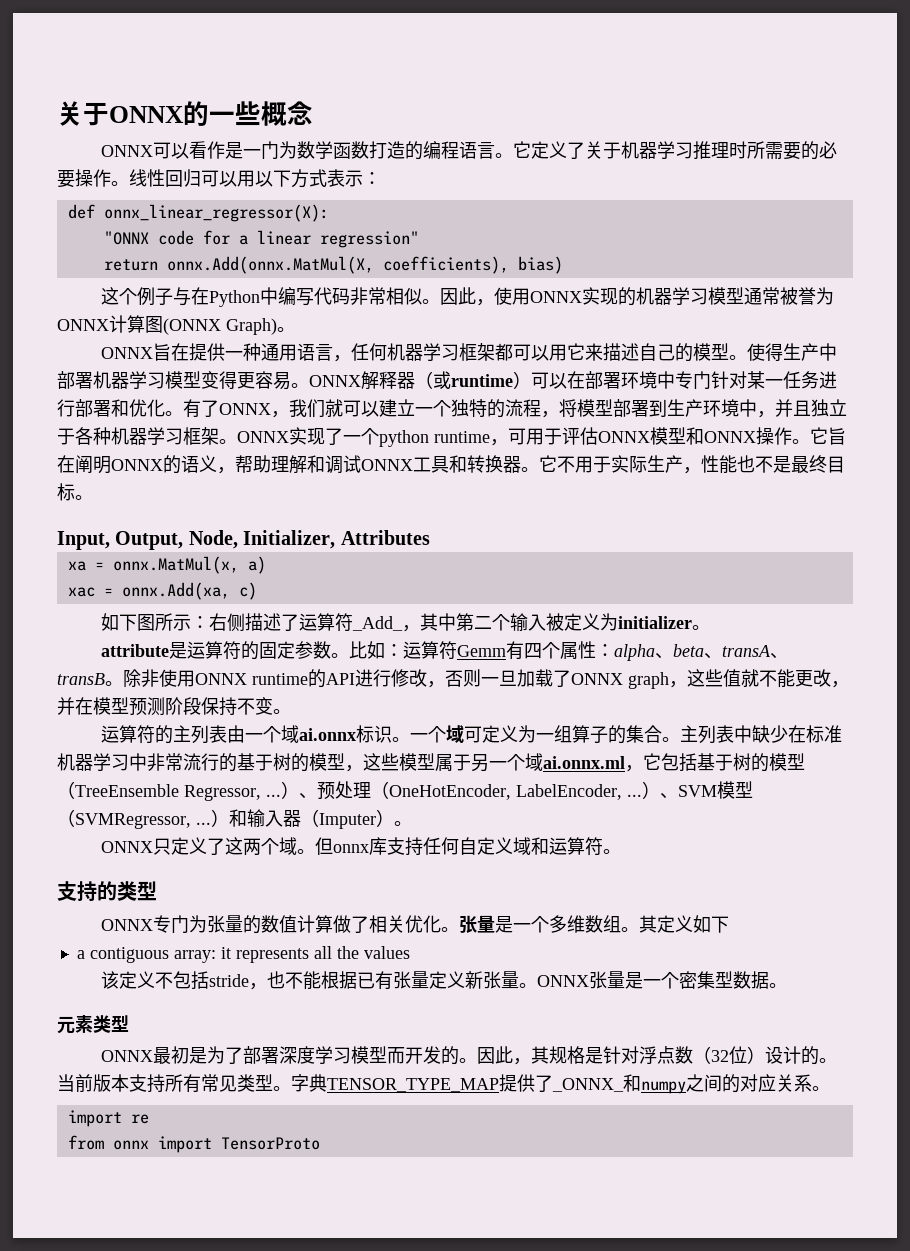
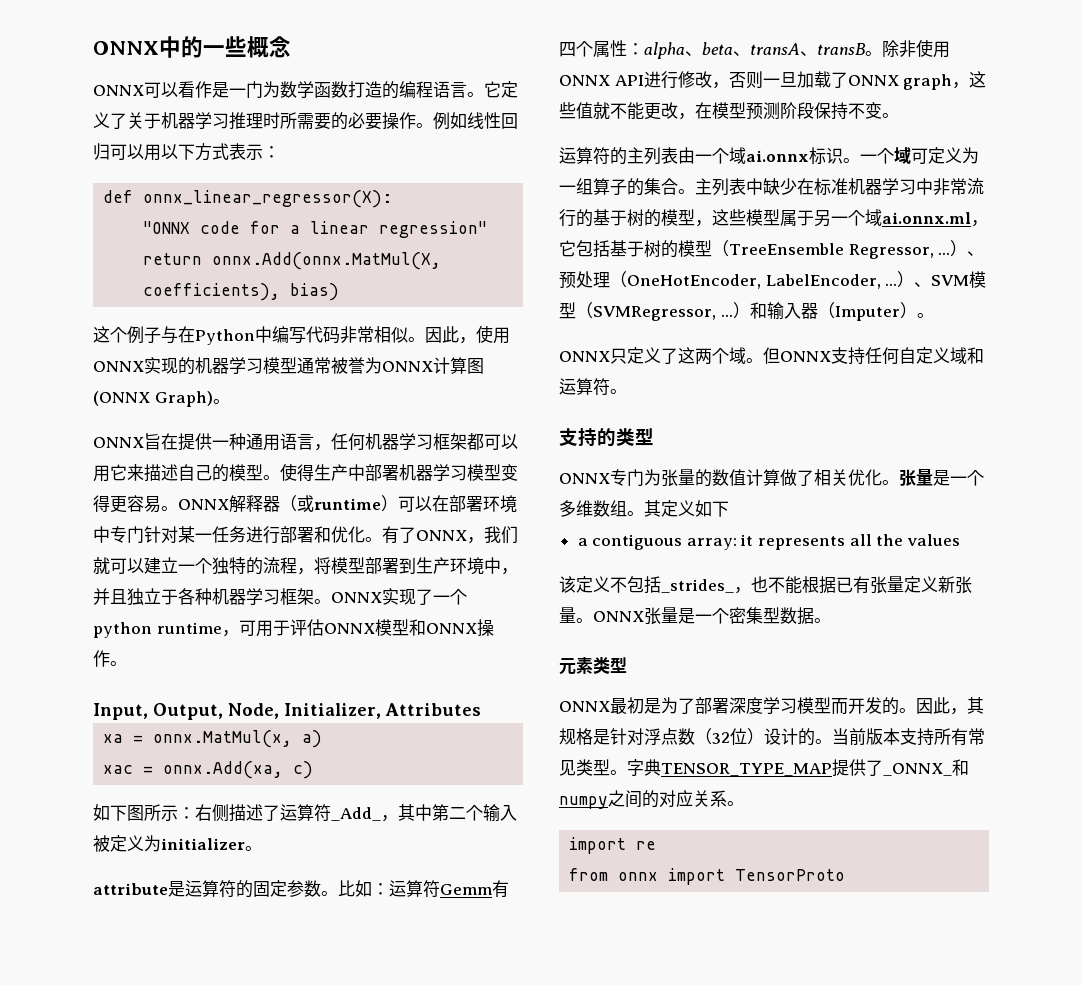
- 关于ONNX的一些概念
+ ONNX中的一些概念
- 线性回归可以用以下方式表示：
+ 例如线性回归可以用以下方式表示：
- 它旨在阐明ONNX的语义，帮助理解和调试ONNX工具和转换器。它不用于实际生产，性能也不是最终目标。
- 除非使用ONNX runtime的API进行修改，否则一旦加载了ONNX graph，这些值就不能更改，并在模型预测阶段保持不变。
+ 除非使用ONNX API进行修改，否则一旦加载了ONNX graph，这些值就不能更改，在模型预测阶段保持不变。
- 但onnx库支持任何自定义域和运算符。
+ 但ONNX支持任何自定义域和运算符。
- 该定义不包括stride，也不能根据已有张量定义新张量。
+ 该定义不包括_strides_，也不能根据已有张量定义新张量。

